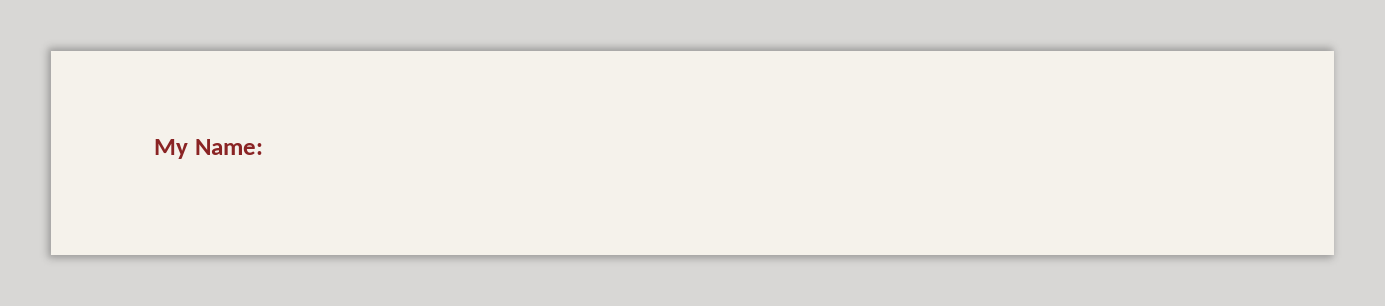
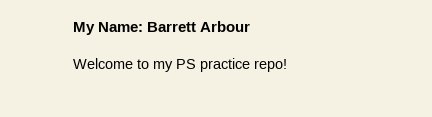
- My Name:
+ My Name: Barrett Arbour
+ Welcome to my PS practice repo!

